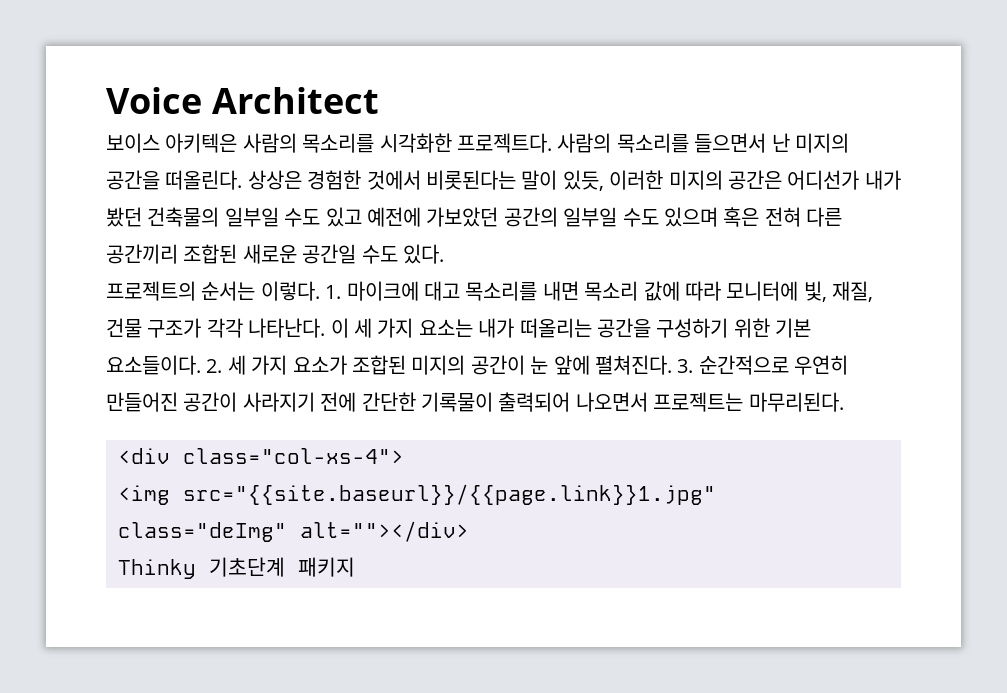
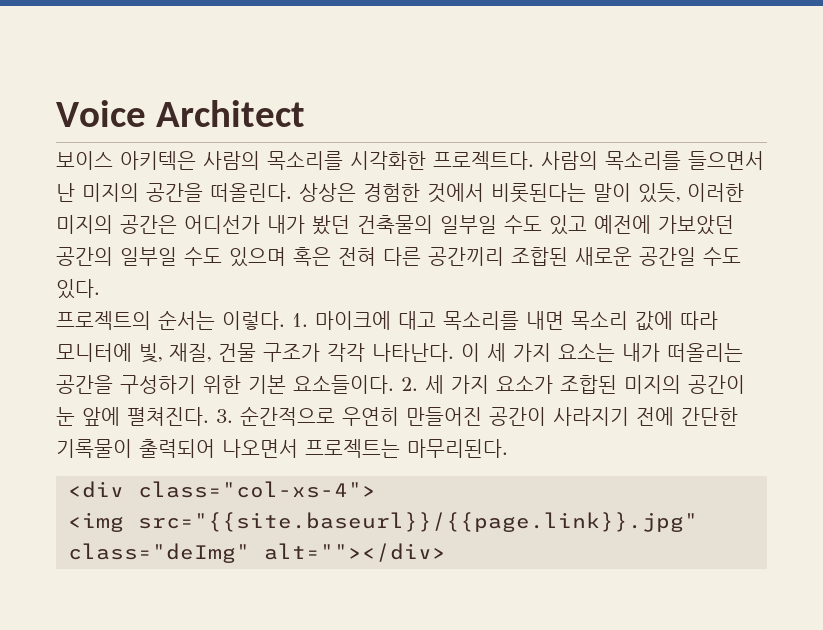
- <img src="{{site.baseurl}}/{{page.link}}1.jpg" class="deImg" alt=""></div>
+ <img src="{{site.baseurl}}/{{page.link}}.jpg" class="deImg" alt=""></div>
- Thinky 기초단계 패키지

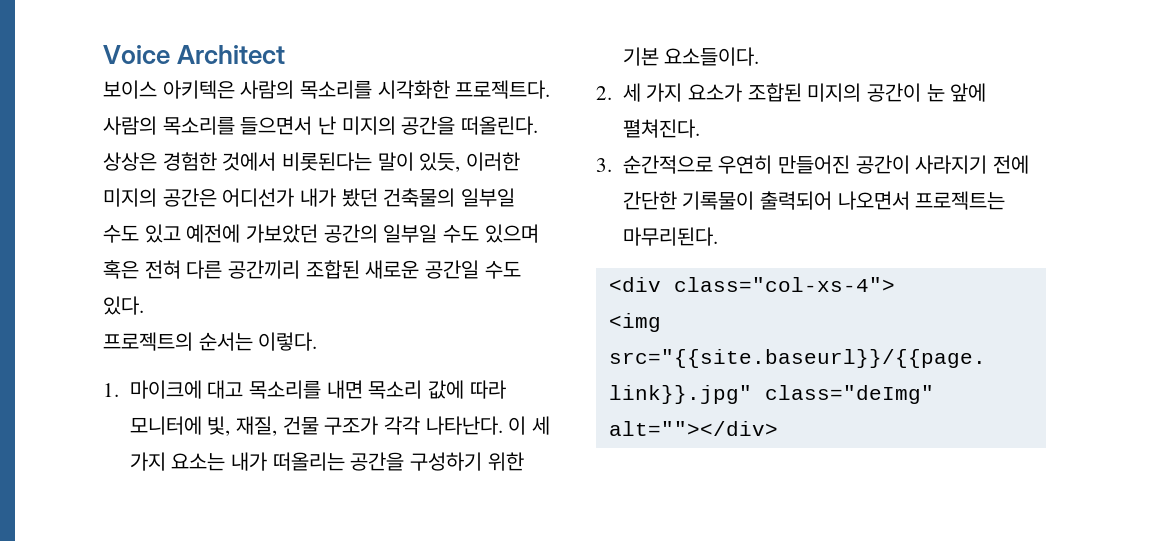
- 프로젝트의 순서는 이렇다. 1. 마이크에 대고 목소리를 내면 목소리 값에 따라 모니터에 빛, 재질, 건물 구조가 각각 나타난다.
+ 프로젝트의 순서는 이렇다.
+ 1. 마이크에 대고 목소리를 내면 목소리 값에 따라 모니터에 빛, 재질, 건물 구조가 각각 나타난다.
- 이 세 가지 요소는 내가 떠올리는 공간을 구성하기 위한 기본 요소들이다. 2. 세 가지 요소가 조합된 미지의 공간이 눈 앞에 펼쳐진다. 3. 순간적으로 우연히 만들어진 공간이 사라지기 전에 간단한 기록물이 출력되어 나오면서 프로젝트는 마무리된다.
+ 이 세 가지 요소는 내가 떠올리는 공간을 구성하기 위한 기본 요소들이다.
+ 2. 세 가지 요소가 조합된 미지의 공간이 눈 앞에 펼쳐진다.
+ 3. 순간적으로 우연히 만들어진 공간이 사라지기 전에 간단한 기록물이 출력되어 나오면서 프로젝트는 마무리된다.

